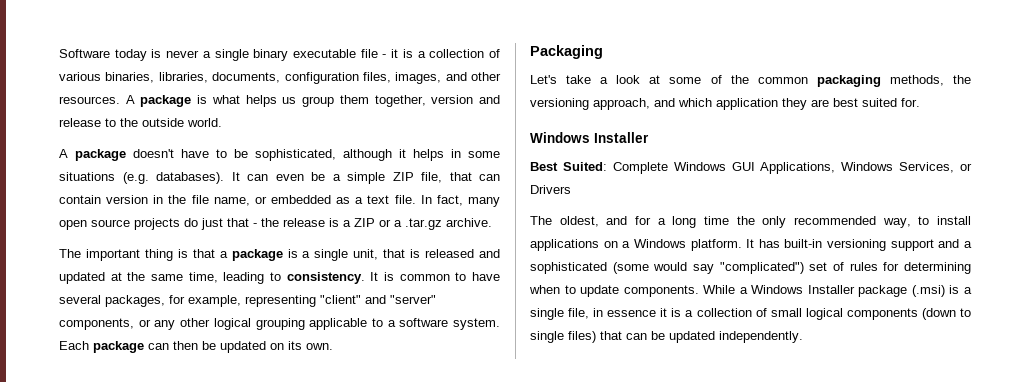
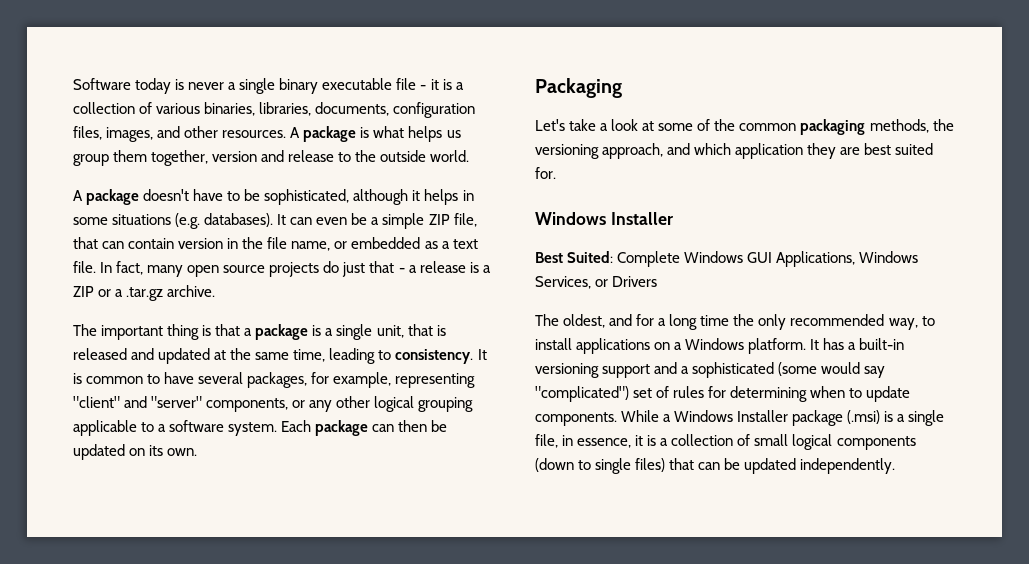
- In fact, many open source projects do just that - the release is a ZIP or a .tar.gz archive.
+ In fact, many open source projects do just that - a release is a ZIP or a .tar.gz archive.
- It has built-in versioning support and a sophisticated (some would say "complicated") set of rules for determining when to update components.
+ It has a built-in versioning support and a sophisticated (some would say "complicated") set of rules for determining when to update components.
- While a Windows Installer package (.msi) is a single file, in essence it is a collection of small logical components (down to single files) that can be updated independently.
+ While a Windows Installer package (.msi) is a single file, in essence, it is a collection of small logical components (down to single files) that can be updated independently.

